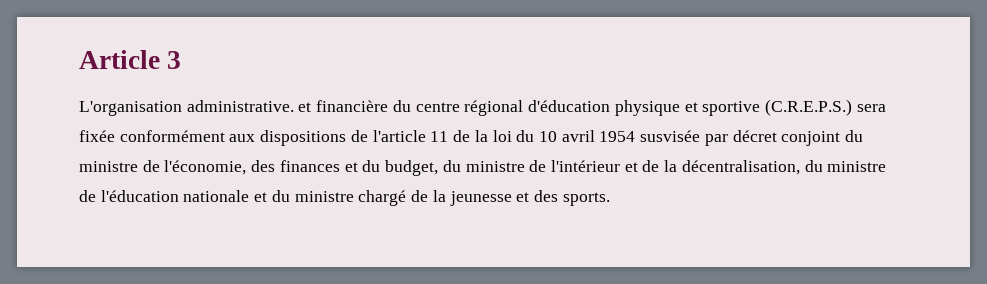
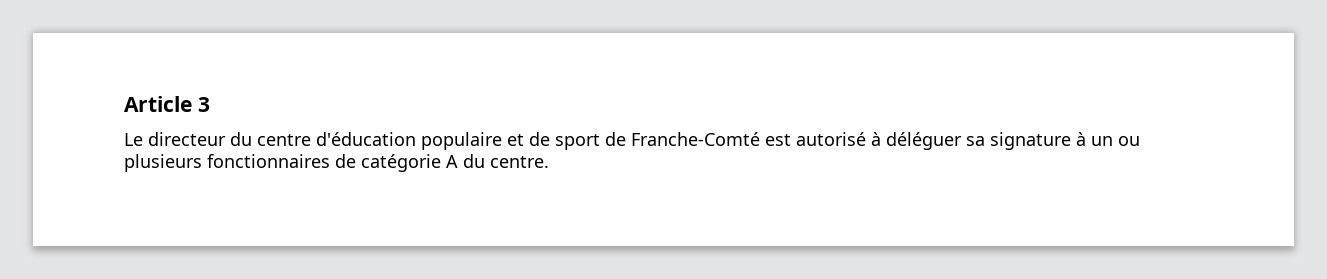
- L'organisation administrative. et financière du centre régional d'éducation physique et sportive (C.R.E.P.S.) sera fixée conformément aux dispositions de l'article 11 de la loi du 10 avril 1954 susvisée par décret conjoint du ministre de l'économie, des finances et du budget, du ministre de l'intérieur et de la décentralisation, du ministre de l'éducation nationale et du ministre chargé de la jeunesse et des sports.
+ Le directeur du centre d'éducation populaire et de sport de Franche-Comté est autorisé à déléguer sa signature à un ou plusieurs fonctionnaires de catégorie A du centre.

